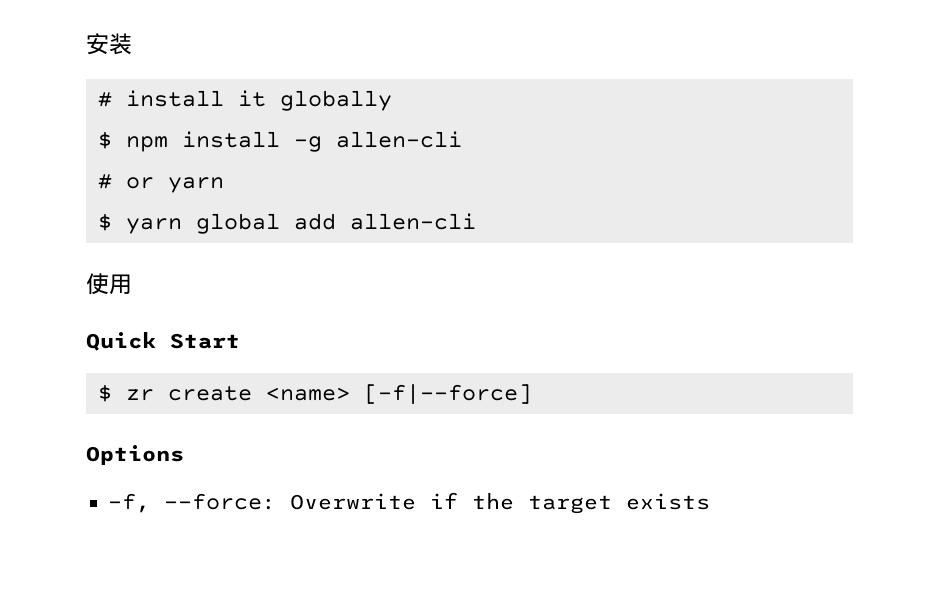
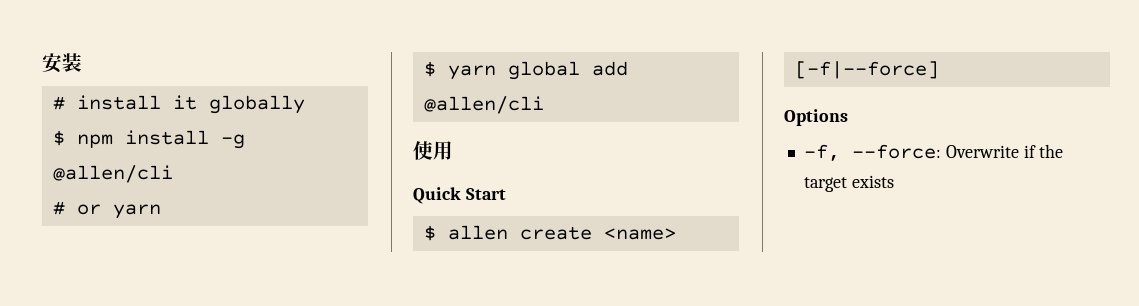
- $ npm install -g allen-cli
+ $ npm install -g @allen/cli
- $ yarn global add allen-cli
+ $ yarn global add @allen/cli
- $ zr create <name> [-f|--force]
+ $ allen create <name> [-f|--force]

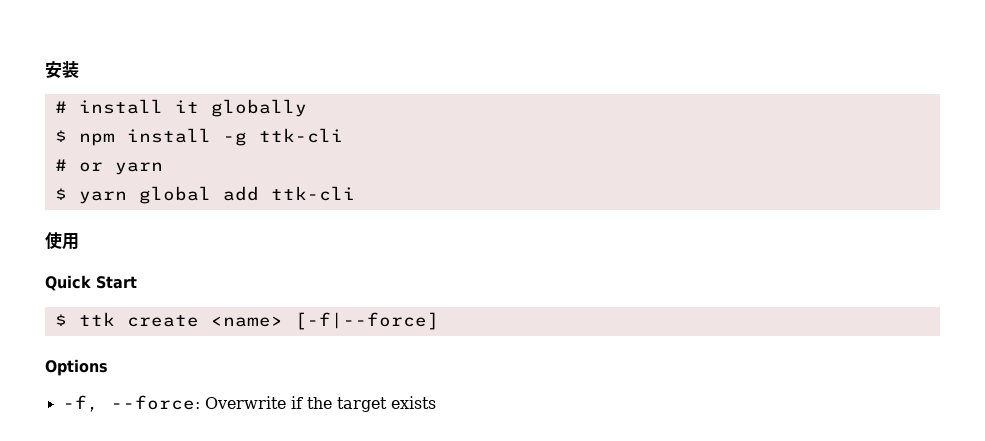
- $ npm install -g @allen/cli
+ $ npm install -g ttk-cli
- $ yarn global add @allen/cli
+ $ yarn global add ttk-cli
- $ allen create <name> [-f|--force]
+ $ ttk create <name> [-f|--force]

